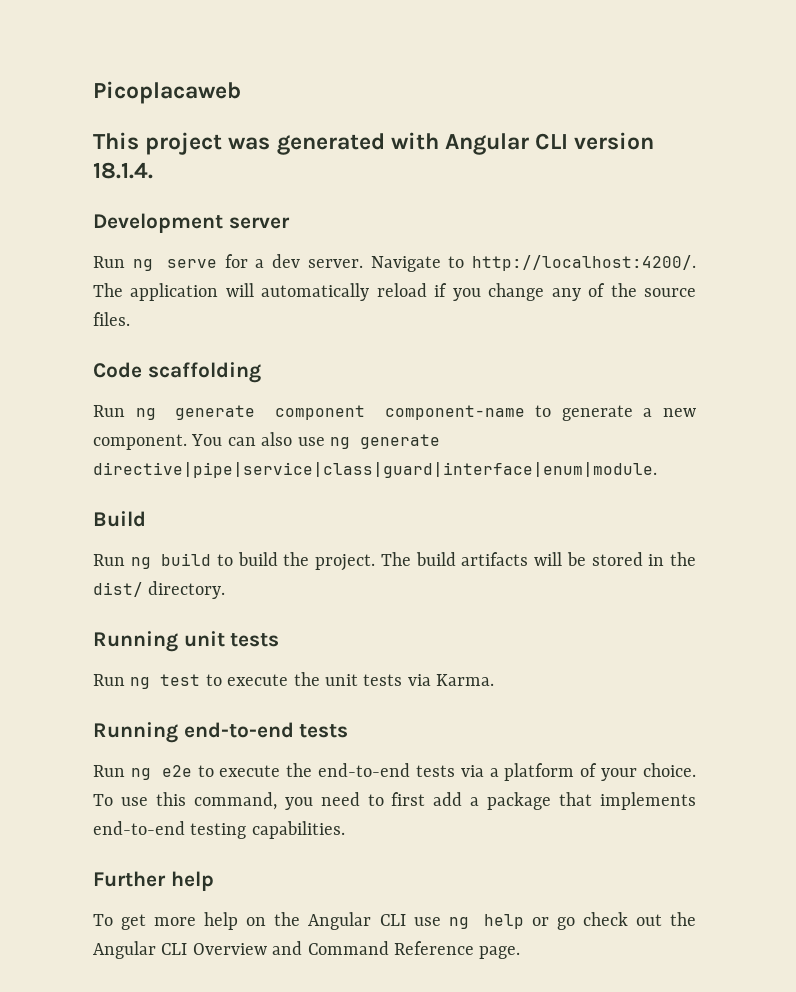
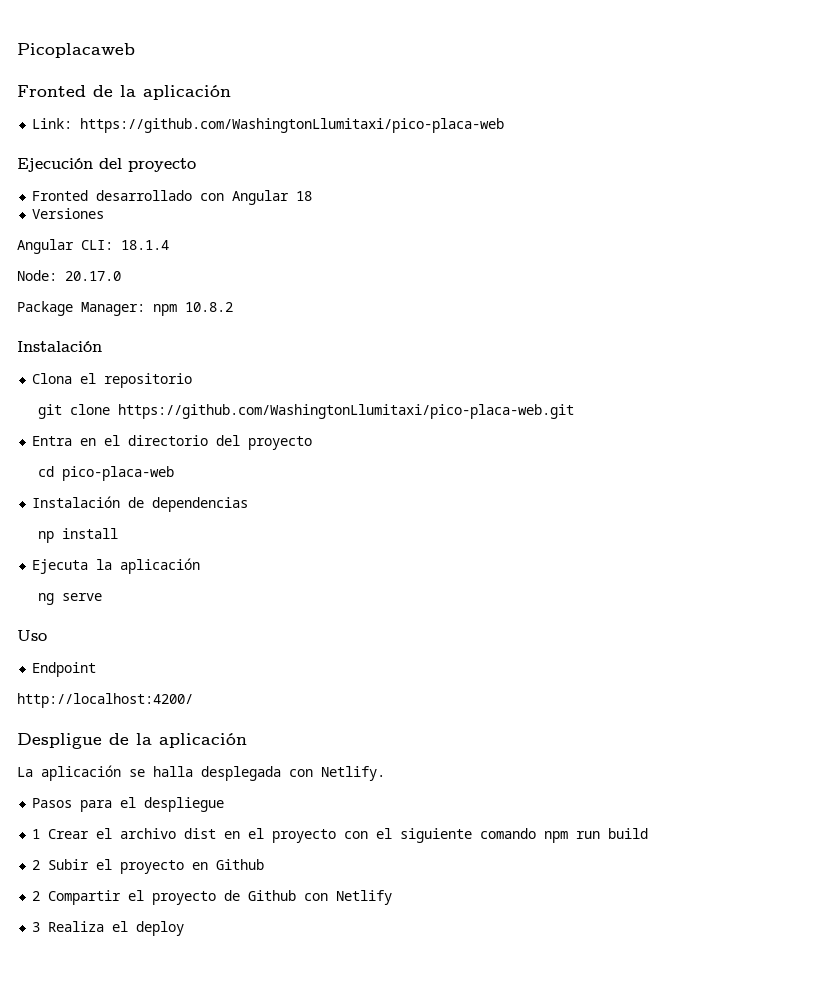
- This project was generated with Angular CLI version 18.1.4.
- Development server
- Run ng serve for a dev server. Navigate to http://localhost:4200/. The application will automatically reload if you change any of the source files.
- Code scaffolding
- Run ng generate component component-name to generate a new component. You can also use ng generate directive|pipe|service|class|guard|interface|enum|module.
- Build
- Run ng build to build the project. The build artifacts will be stored in the dist/ directory.
- Running unit tests
- Run ng test to execute the unit tests via Karma.
- Running end-to-end tests
- Run ng e2e to execute the end-to-end tests via a platform of your choice. To use this command, you need to first add a package that implements end-to-end testing capabilities.
- Further help
- To get more help on the Angular CLI use ng help or go check out the Angular CLI Overview and Command Reference page.
+ Fronted de la aplicación
+ Link: https://github.com/WashingtonLlumitaxi/pico-placa-web
+ Ejecución del proyecto
+ Fronted desarrollado con Angular 18
+ Versiones
+ Angular CLI: 18.1.4
+ Node: 20.17.0
+ Package Manager: npm 10.8.2
+ Instalación
+ Clona el repositorio
+ git clone https://github.com/WashingtonLlumitaxi/pico-placa-web.git
+ Entra en el directorio del proyecto
+ cd pico-placa-web
+ Instalación de dependencias
+ np install
+ Ejecuta la aplicación
+ ng serve
+ Uso
+ Endpoint
+ http://localhost:4200/
+ Despligue de la aplicación
+ La aplicación se halla desplegada con Netlify.
+ Pasos para el despliegue
+ 1 Crear el archivo dist en el proyecto con el siguiente comando npm run build
+ 2 Subir el proyecto en Github
+ 2 Compartir el proyecto de Github con Netlify
+ 3 Realiza el deploy

